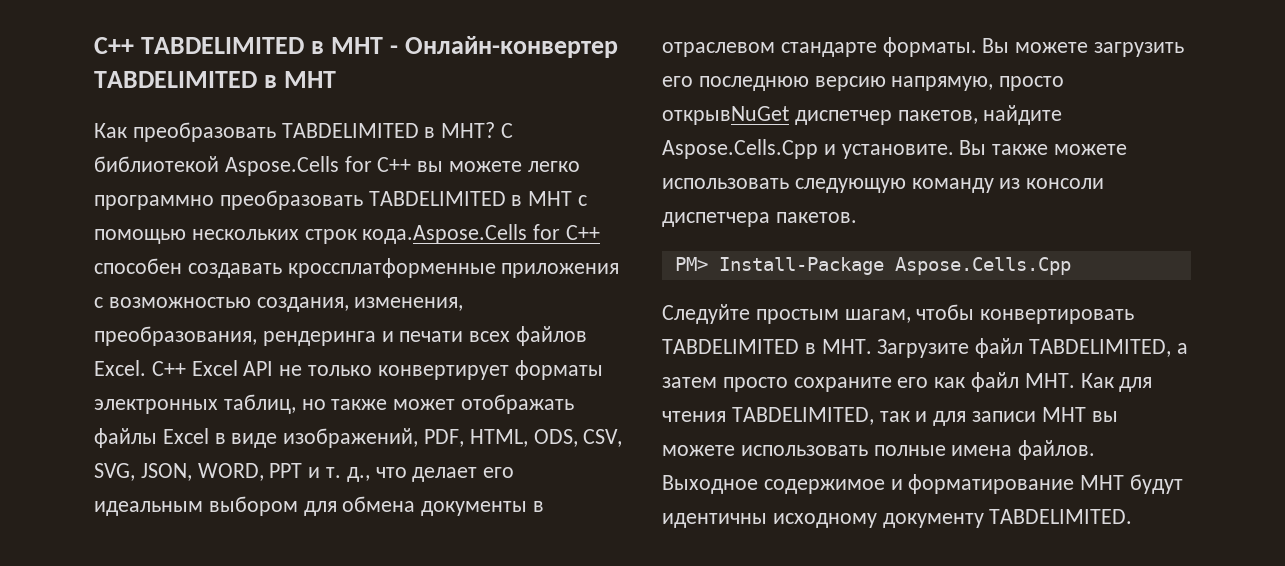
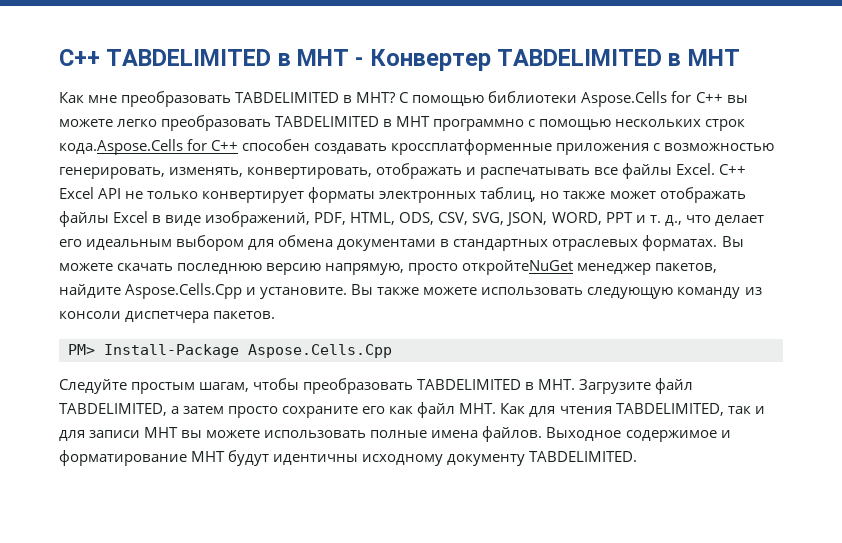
- C++ TABDELIMITED в MHT - Онлайн-конвертер TABDELIMITED в MHT
+ C++ TABDELIMITED в MHT - Конвертер TABDELIMITED в MHT
- Как преобразовать TABDELIMITED в MHT?
+ Как мне преобразовать TABDELIMITED в MHT?
- С библиотекой Aspose.Cells for C++ вы можете легко программно преобразовать TABDELIMITED в MHT с помощью нескольких строк кода.Aspose.Cells for C++ способен создавать кроссплатформенные приложения с возможностью создания, изменения, преобразования, рендеринга и печати всех файлов Excel.
+ С помощью библиотеки Aspose.Cells for C++ вы можете легко преобразовать TABDELIMITED в MHT программно с помощью нескольких строк кода.Aspose.Cells for C++ способен создавать кроссплатформенные приложения с возможностью генерировать, изменять, конвертировать, отображать и распечатывать все файлы Excel.
- C++ Excel API не только конвертирует форматы электронных таблиц, но также может отображать файлы Excel в виде изображений, PDF, HTML, ODS, CSV, SVG, JSON, WORD, PPT и т. д., что делает его идеальным выбором для обмена документы в отраслевом стандарте форматы. Вы можете загрузить его последнюю версию напрямую, просто открывNuGet диспетчер пакетов, найдите Aspose.Cells.Cpp и установите.
+ C++ Excel API не только конвертирует форматы электронных таблиц, но также может отображать файлы Excel в виде изображений, PDF, HTML, ODS, CSV, SVG, JSON, WORD, PPT и т. д., что делает его идеальным выбором для обмена документами в стандартных отраслевых форматах. Вы можете скачать последнюю версию напрямую, просто откройтеNuGet менеджер пакетов, найдите Aspose.Cells.Cpp и установите.
- Следуйте простым шагам, чтобы конвертировать TABDELIMITED в MHT. Загрузите файл TABDELIMITED, а затем просто сохраните его как файл MHT. Как для чтения TABDELIMITED, так и для записи MHT вы можете использовать полные имена файлов.
+ Следуйте простым шагам, чтобы преобразовать TABDELIMITED в MHT. Загрузите файл TABDELIMITED, а затем просто сохраните его как файл MHT. Как для чтения TABDELIMITED, так и для записи MHT вы можете использовать полные имена файлов.

